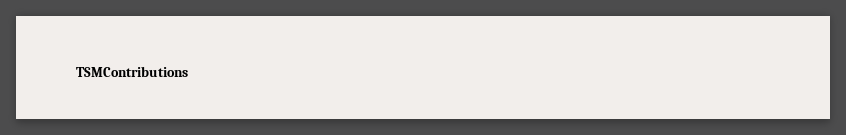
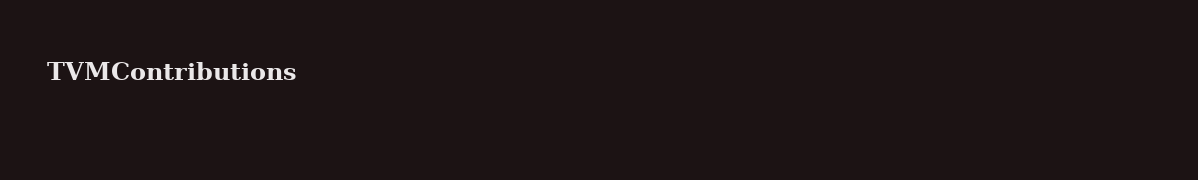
- TSMContributions
+ TVMContributions

